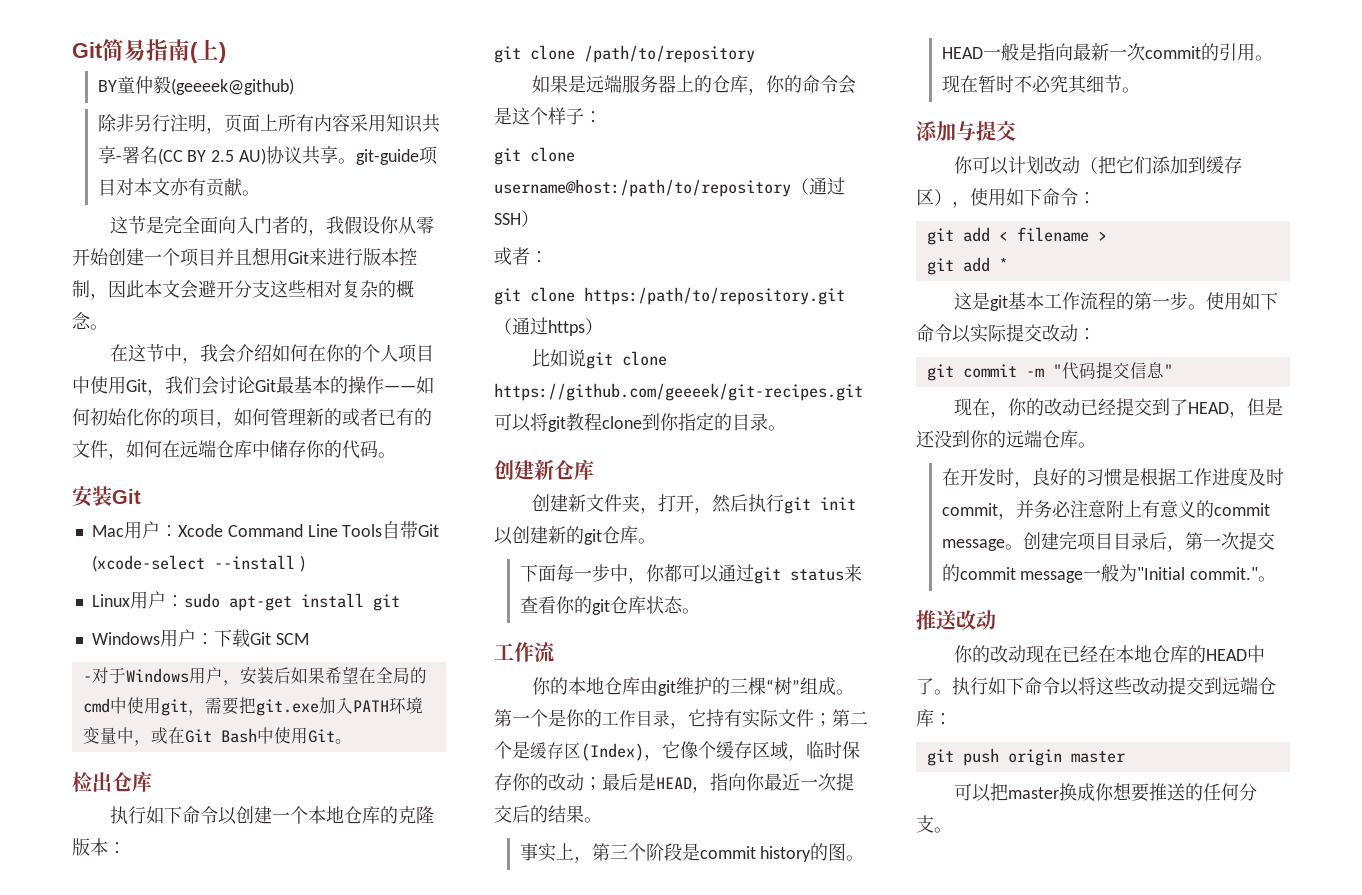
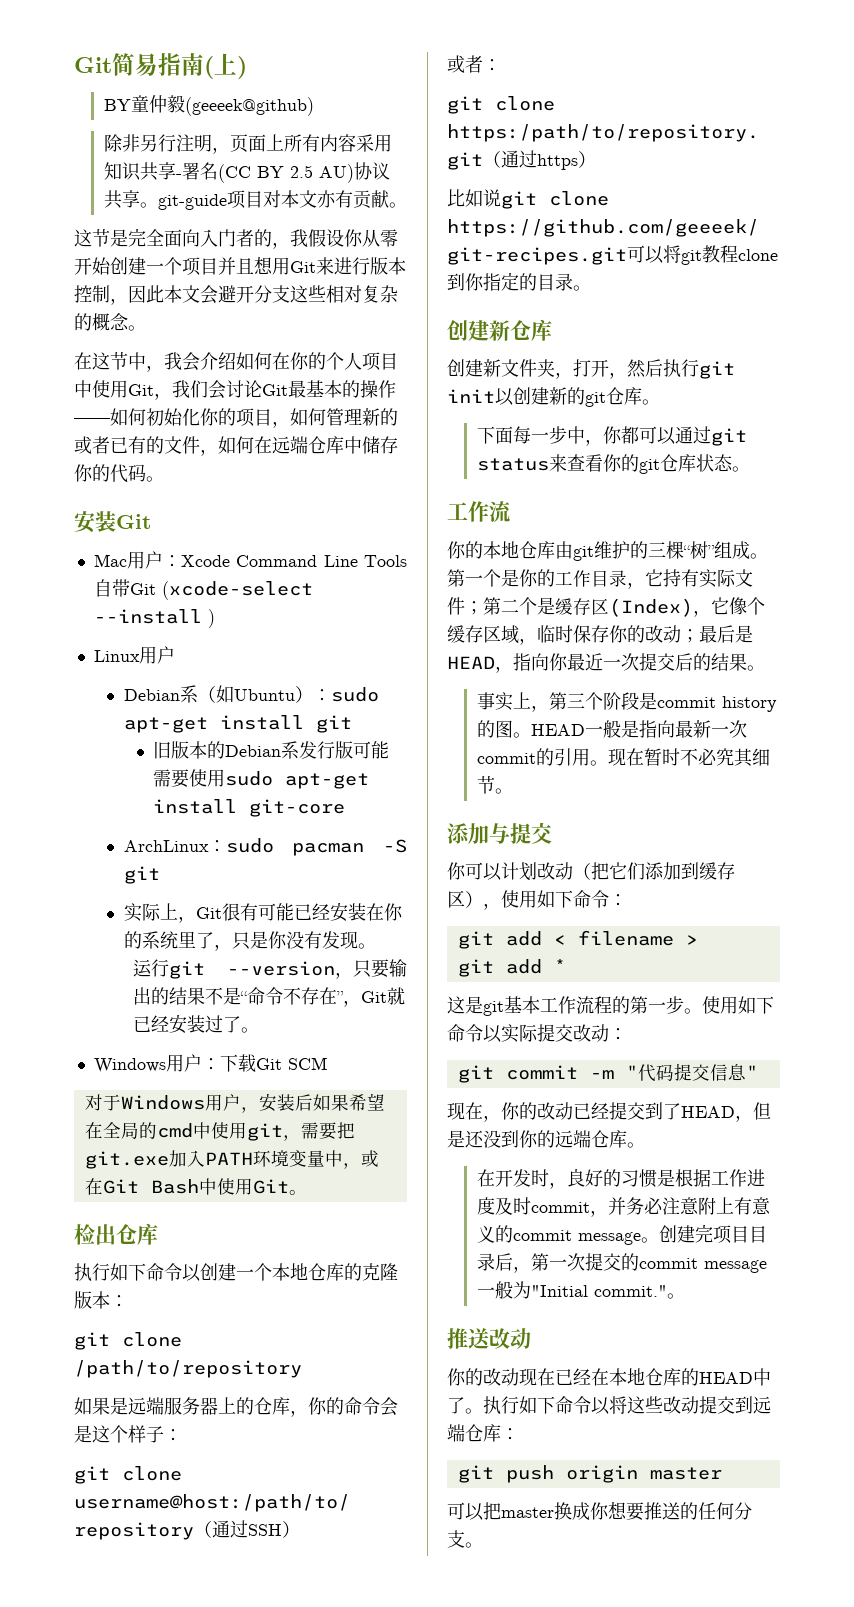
- Linux用户：sudo apt-get install git
+ Linux用户
+ Debian系（如Ubuntu）：sudo apt-get install git
+ 旧版本的Debian系发行版可能需要使用sudo apt-get install git-core
+ ArchLinux：sudo pacman -S git
+ 实际上，Git很有可能已经安装在你的系统里了，只是你没有发现。
+ 运行git --version，只要输出的结果不是“命令不存在”，Git就已经安装过了。
- -对于Windows用户，安装后如果希望在全局的cmd中使用git，需要把git.exe加入PATH环境变量中，或在Git Bash中使用Git。
+ 对于Windows用户，安装后如果希望在全局的cmd中使用git，需要把git.exe加入PATH环境变量中，或在Git Bash中使用Git。

